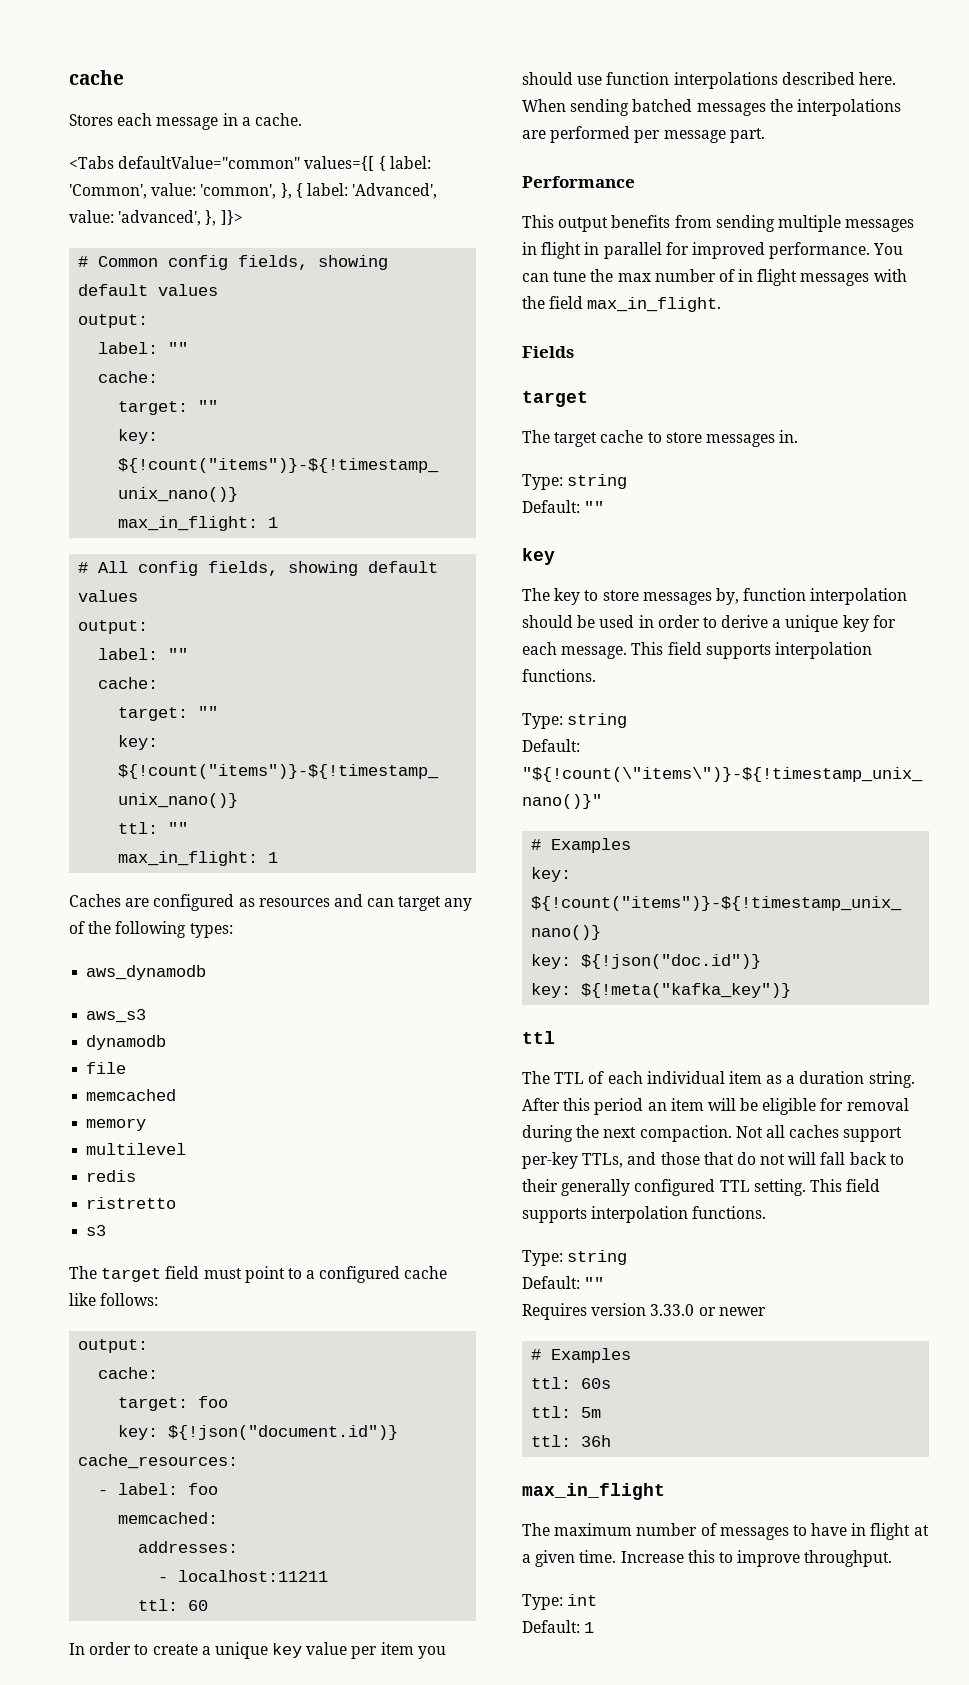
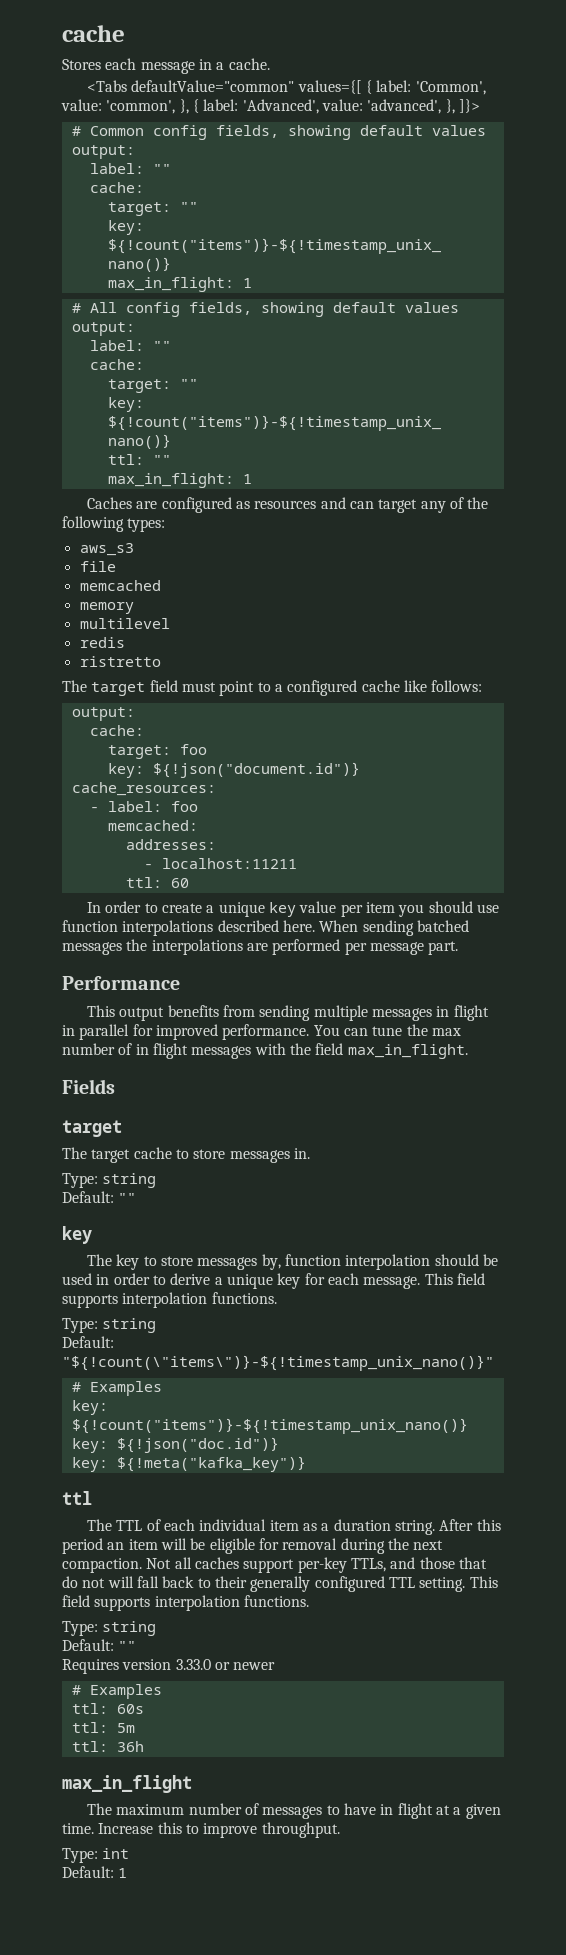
- aws_dynamodb
- dynamodb
- s3

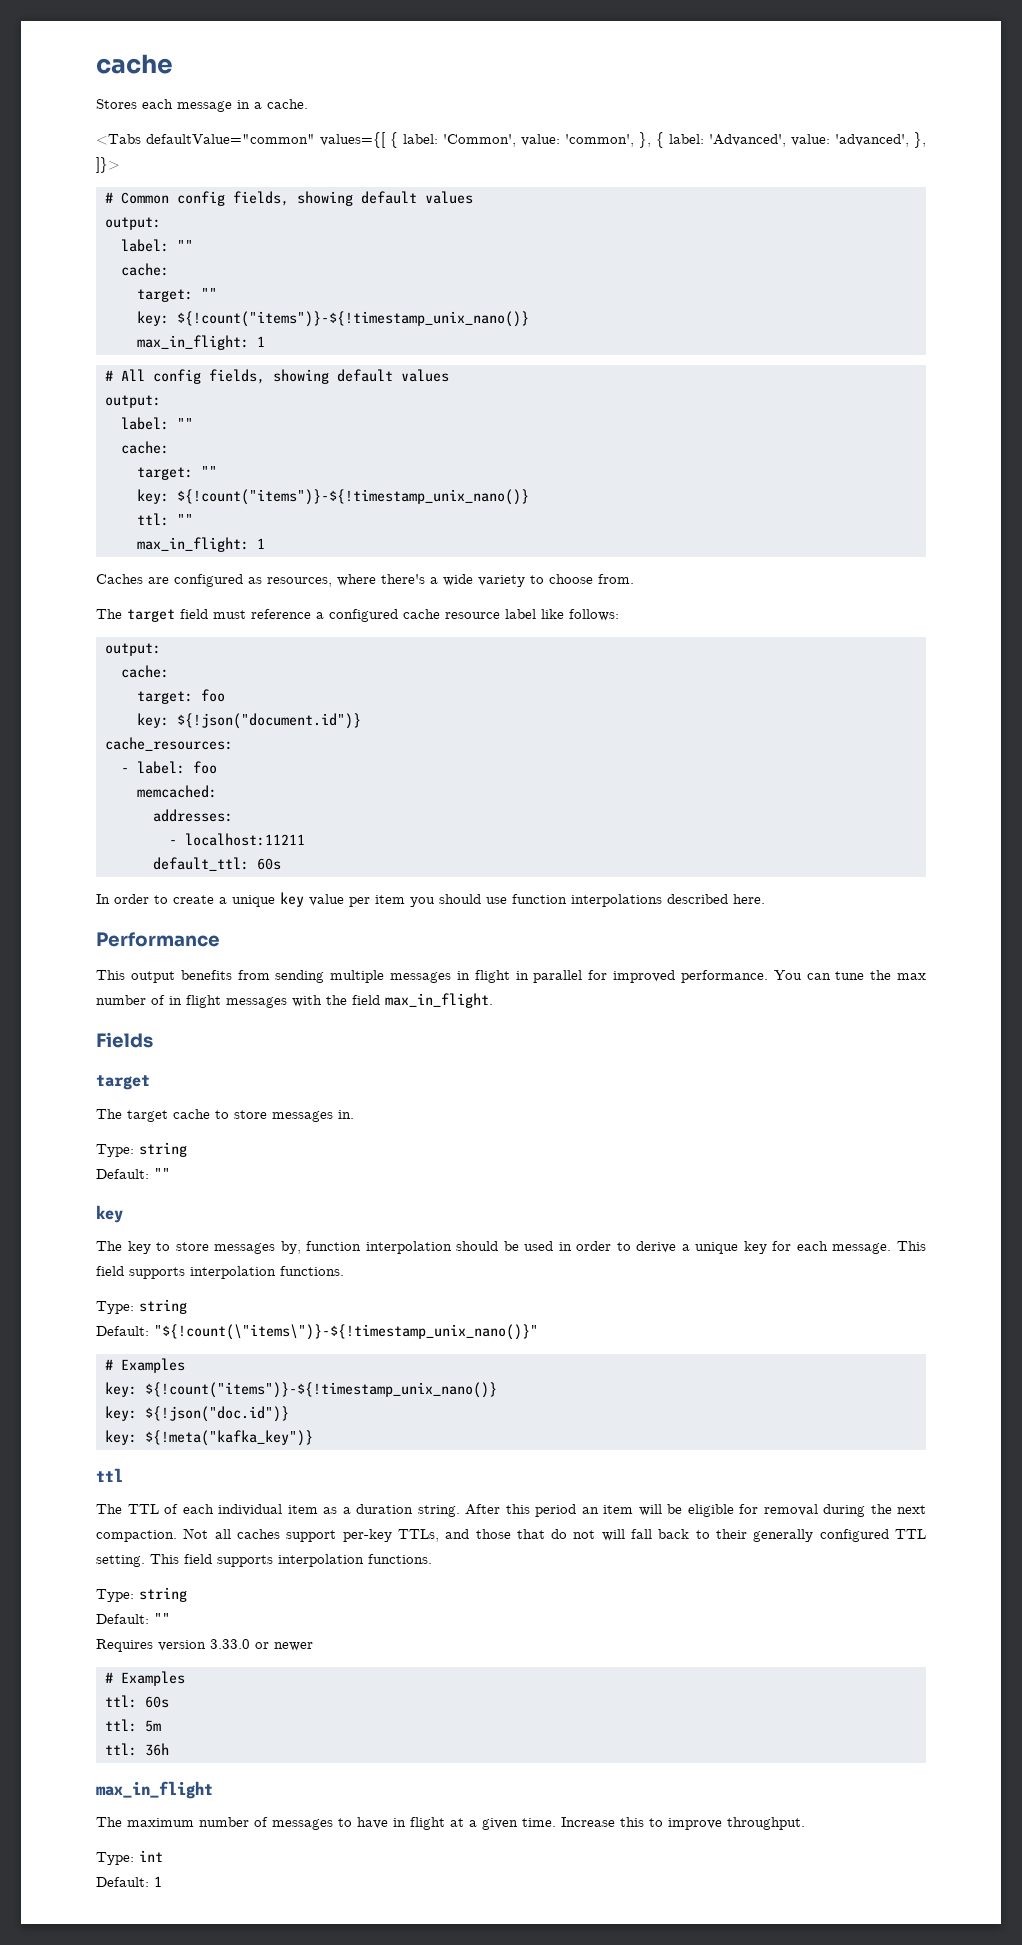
- Caches are configured as resources and can target any of the following types:
- aws_s3
- file
- memcached
- memory
- multilevel
- redis
- ristretto
+ Caches are configured as resources, where there's a wide variety to choose from.
- The target field must point to a configured cache like follows:
+ The target field must reference a configured cache resource label like follows:
- ttl: 60
+ default_ttl: 60s
- When sending batched messages the interpolations are performed per message part.

